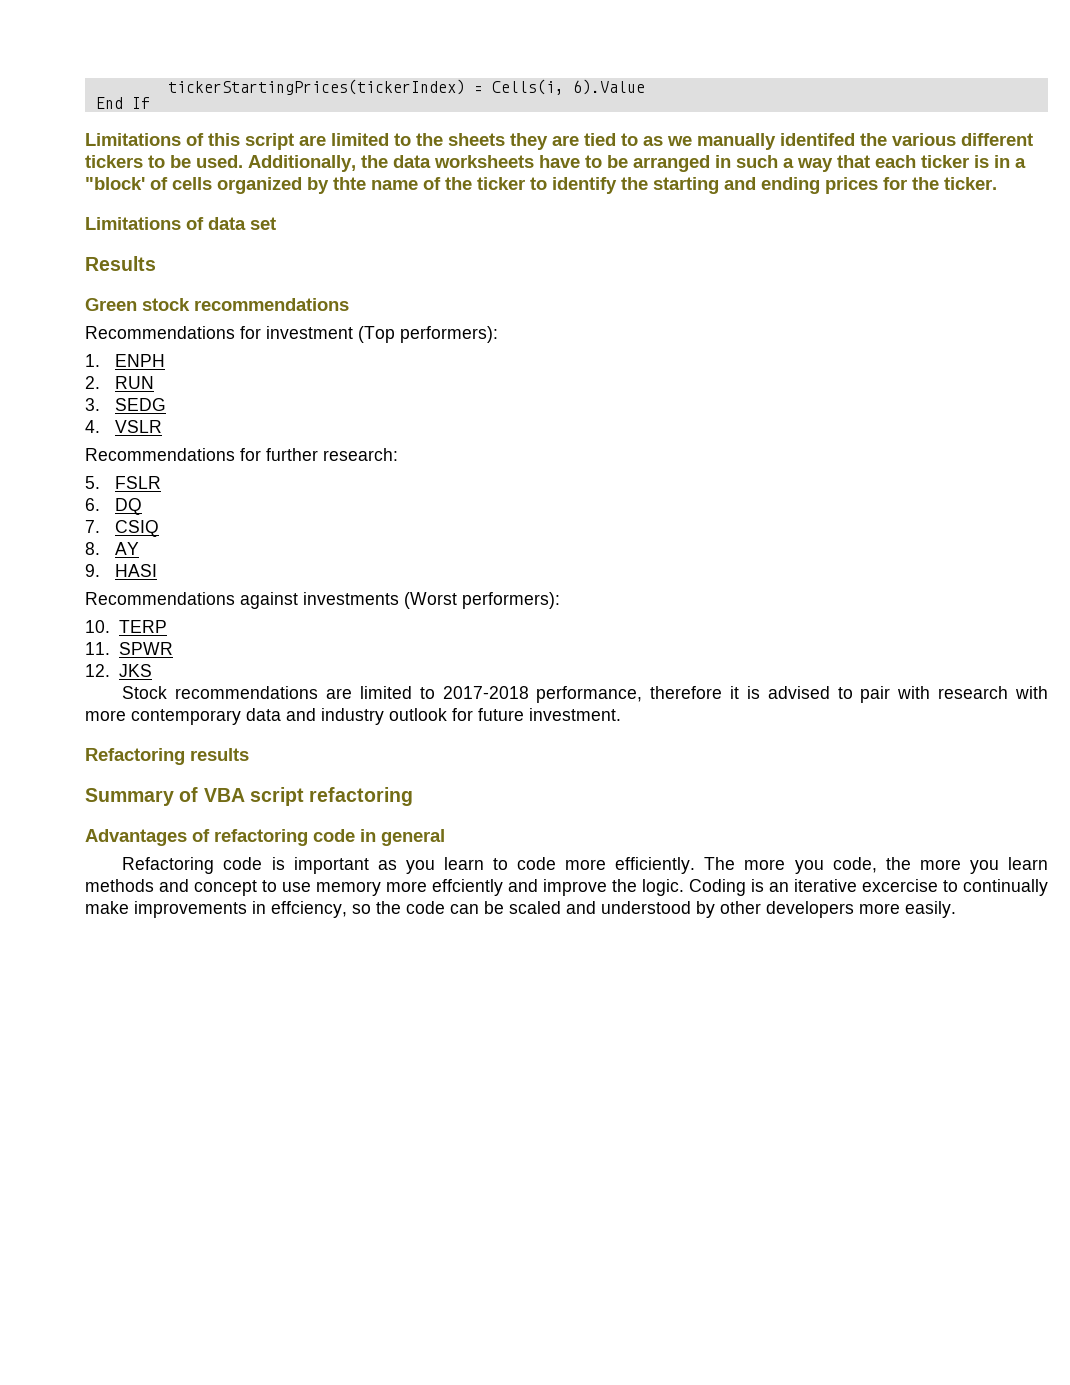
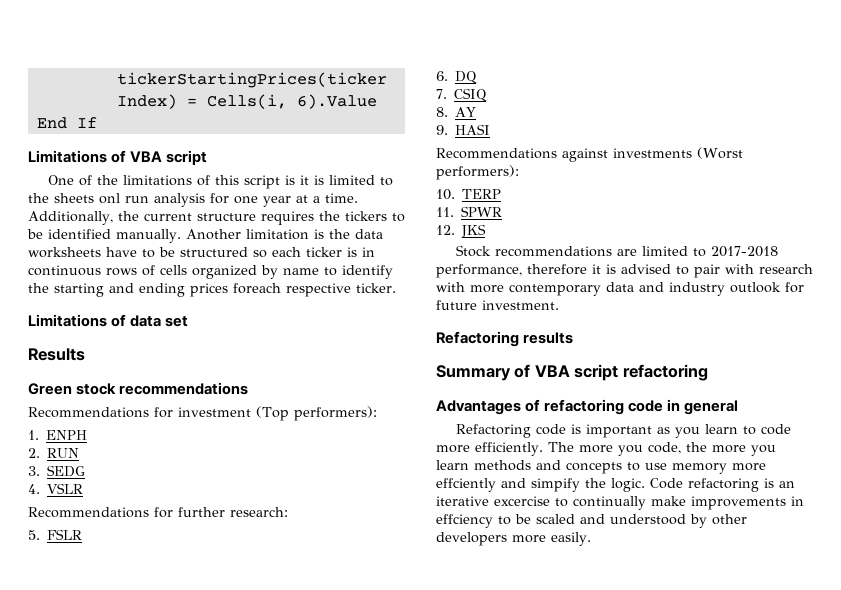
- Limitations of this script are limited to the sheets they are tied to as we manually identifed the various different tickers to be used. Additionally, the data worksheets have to be arranged in such a way that each ticker is in a "block' of cells organized by thte name of the ticker to identify the starting and ending prices for the ticker.
+ Limitations of VBA script
+ One of the limitations of this script is it is limited to the sheets onl run analysis for one year at a time. Additionally, the current structure requires the tickers to be identified manually. Another limitation is the data worksheets have to be structured so each ticker is in continuous rows of cells organized by name to identify the starting and ending prices foreach respective ticker.
- The more you code, the more you learn methods and concept to use memory more effciently and improve the logic.
+ The more you code, the more you learn methods and concepts to use memory more effciently and simpify the logic.
- Coding is an iterative excercise to continually make improvements in effciency, so the code can be scaled and understood by other developers more easily.
+ Code refactoring is an iterative excercise to continually make improvements in effciency to be scaled and understood by other developers more easily.

